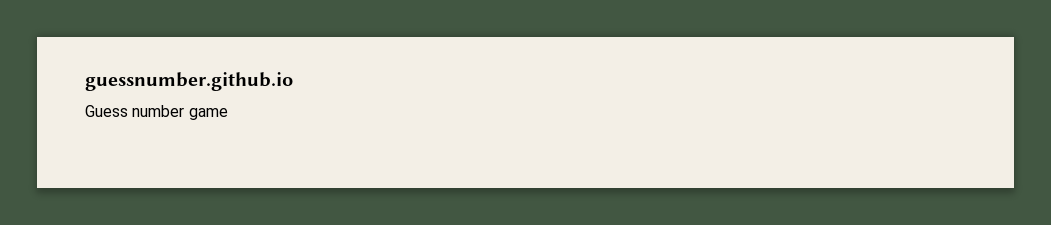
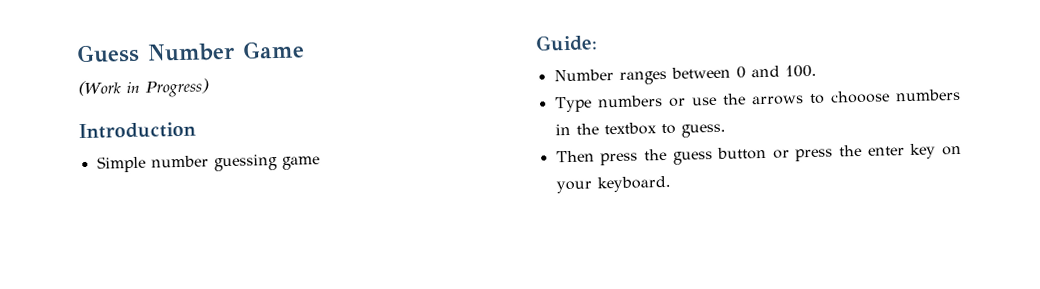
- guessnumber.github.io
- Guess number game
+ Guess Number Game
+ (Work in Progress)
+ Introduction
+ Simple number guessing game
+ Guide:
+ Number ranges between 0 and 100.
+ Type numbers or use the arrows to chooose numbers in the textbox to guess.
+ Then press the guess button or press the enter key on your keyboard.

